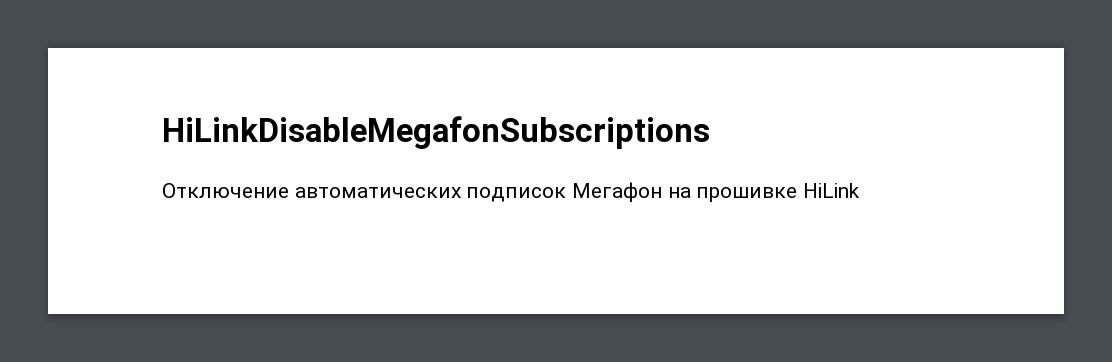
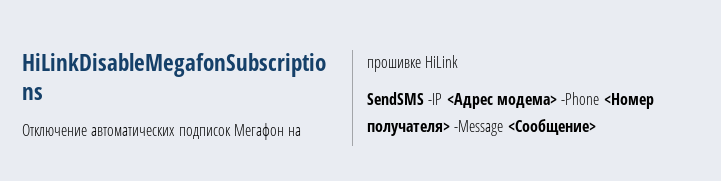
+ SendSMS -IP <Адрес модема> -Phone <Номер получателя> -Message <Сообщение>

